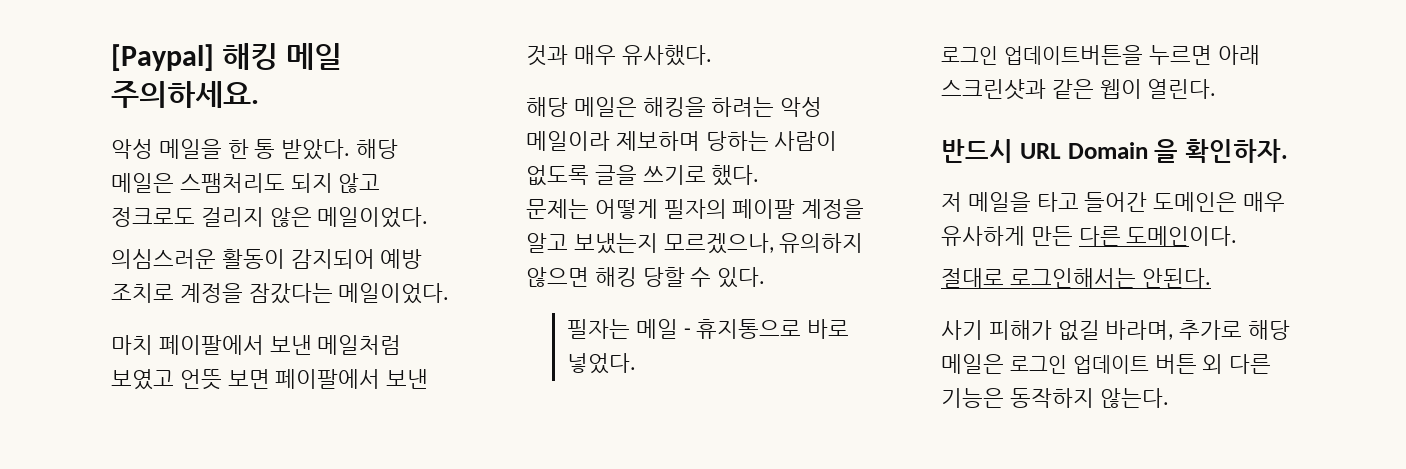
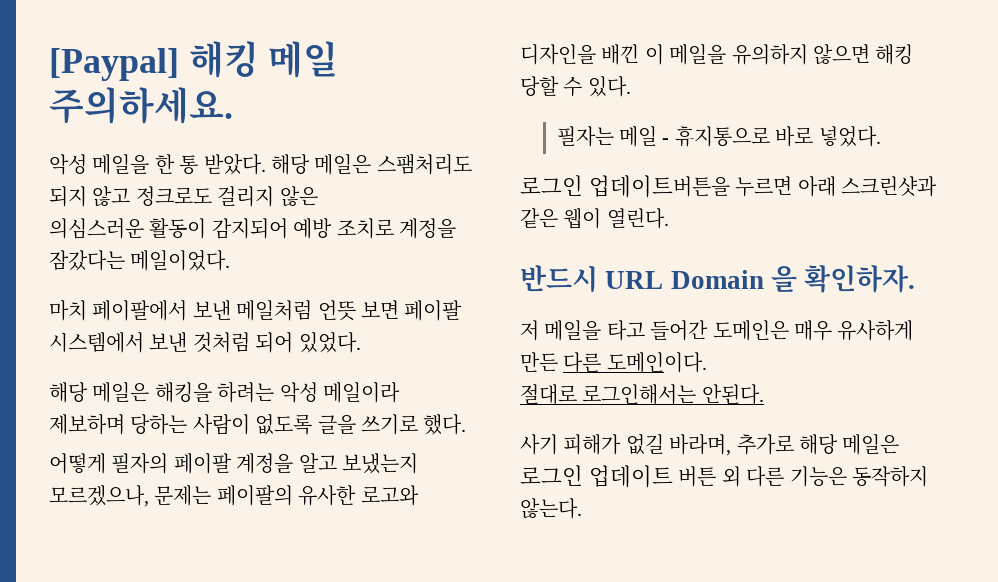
- 해당 메일은 스팸처리도 되지 않고 정크로도 걸리지 않은 메일이었다.
+ 해당 메일은 스팸처리도 되지 않고 정크로도 걸리지 않은
- 마치 페이팔에서 보낸 메일처럼 보였고 언뜻 보면 페이팔에서 보낸 것과 매우 유사했다.
+ 마치 페이팔에서 보낸 메일처럼 언뜻 보면 페이팔 시스템에서 보낸 것처럼 되어 있었다.
- 문제는 어떻게 필자의 페이팔 계정을 알고 보냈는지 모르겠으나, 유의하지 않으면 해킹 당할 수 있다.
+ 어떻게 필자의 페이팔 계정을 알고 보냈는지 모르겠으나, 문제는 페이팔의 유사한 로고와 디자인을 배낀 이 메일을 유의하지 않으면 해킹 당할 수 있다.

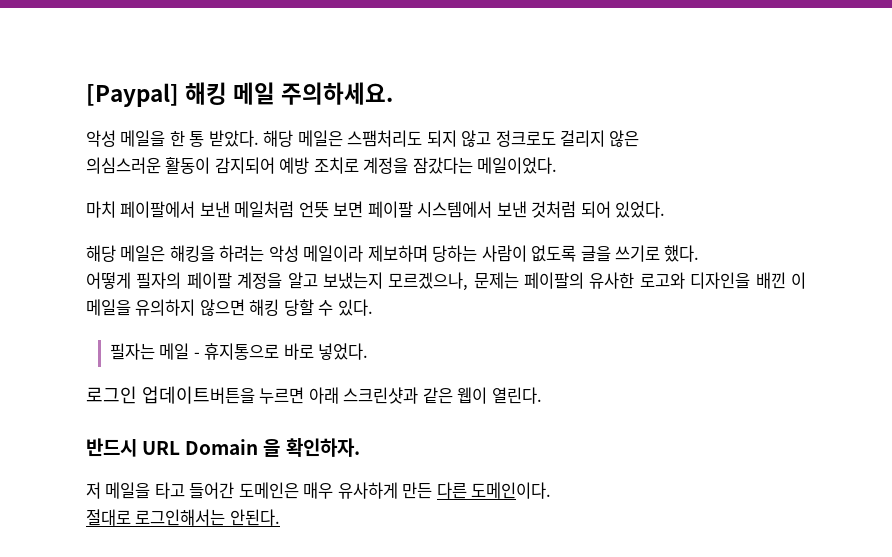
- 사기 피해가 없길 바라며, 추가로 해당 메일은 로그인 업데이트 버튼 외 다른 기능은 동작하지 않는다.

